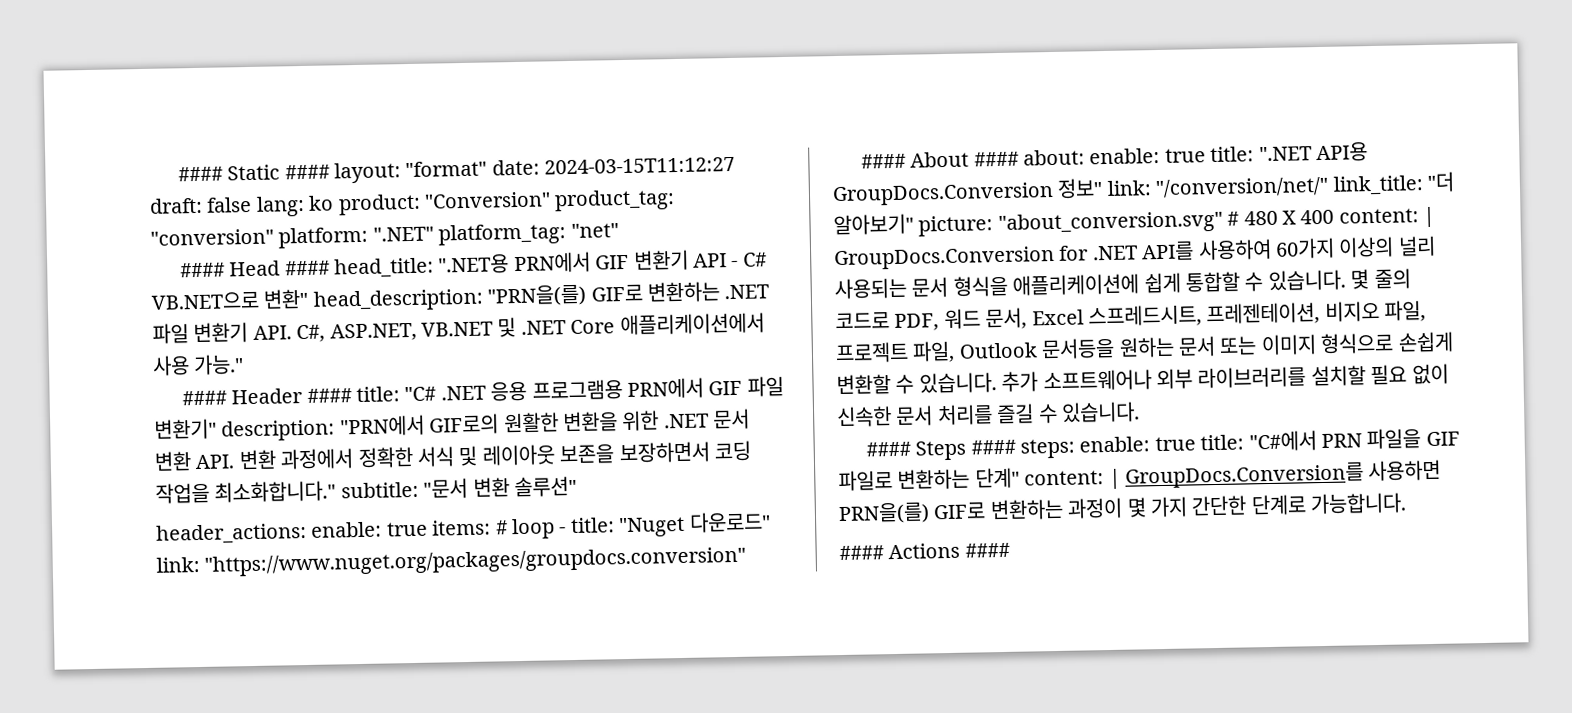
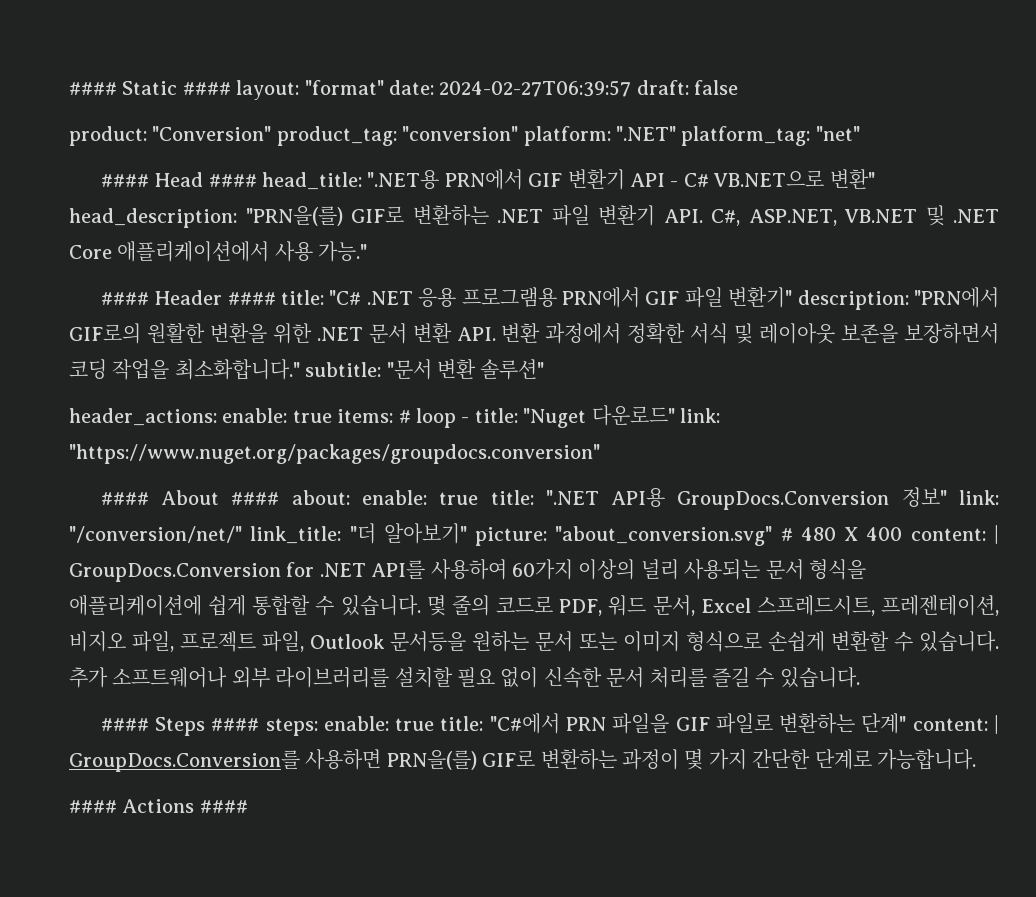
- #### Static #### layout: "format" date: 2024-03-15T11:12:27 draft: false lang: ko product: "Conversion" product_tag: "conversion" platform: ".NET" platform_tag: "net"
+ #### Static #### layout: "format" date: 2024-02-27T06:39:57 draft: false
+ product: "Conversion" product_tag: "conversion" platform: ".NET" platform_tag: "net"

